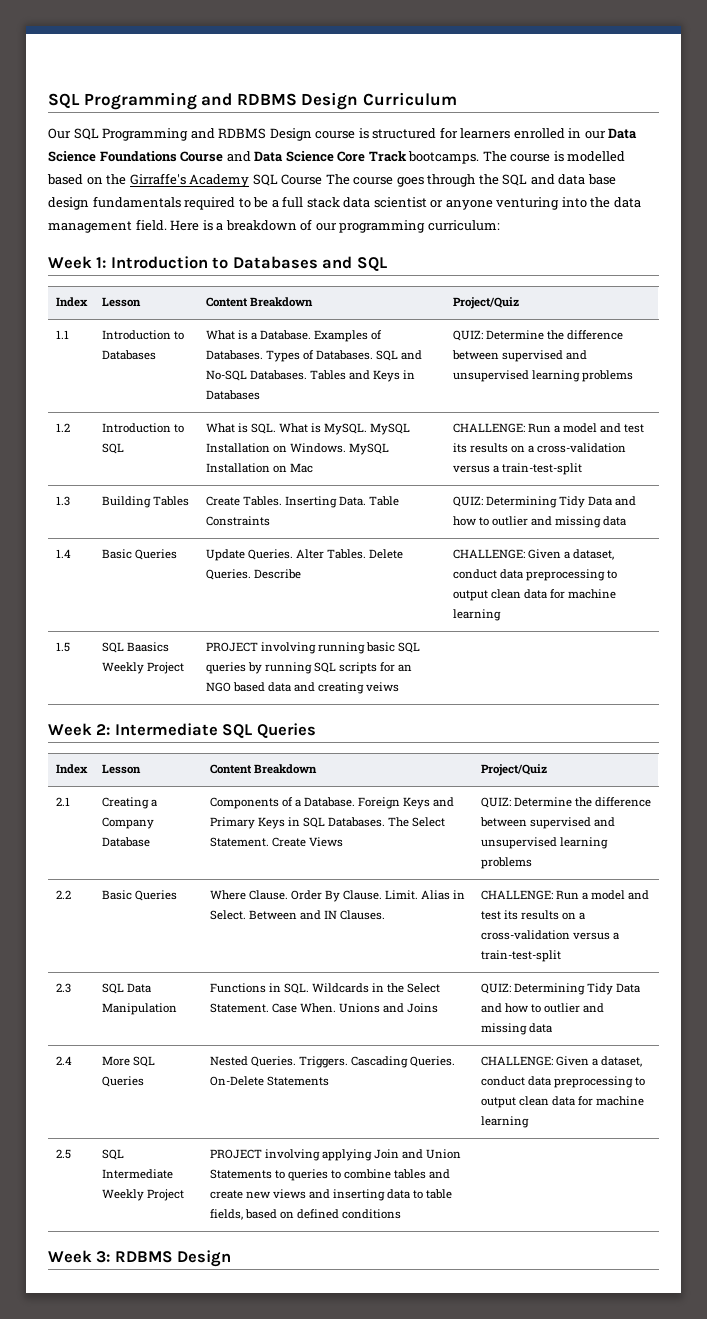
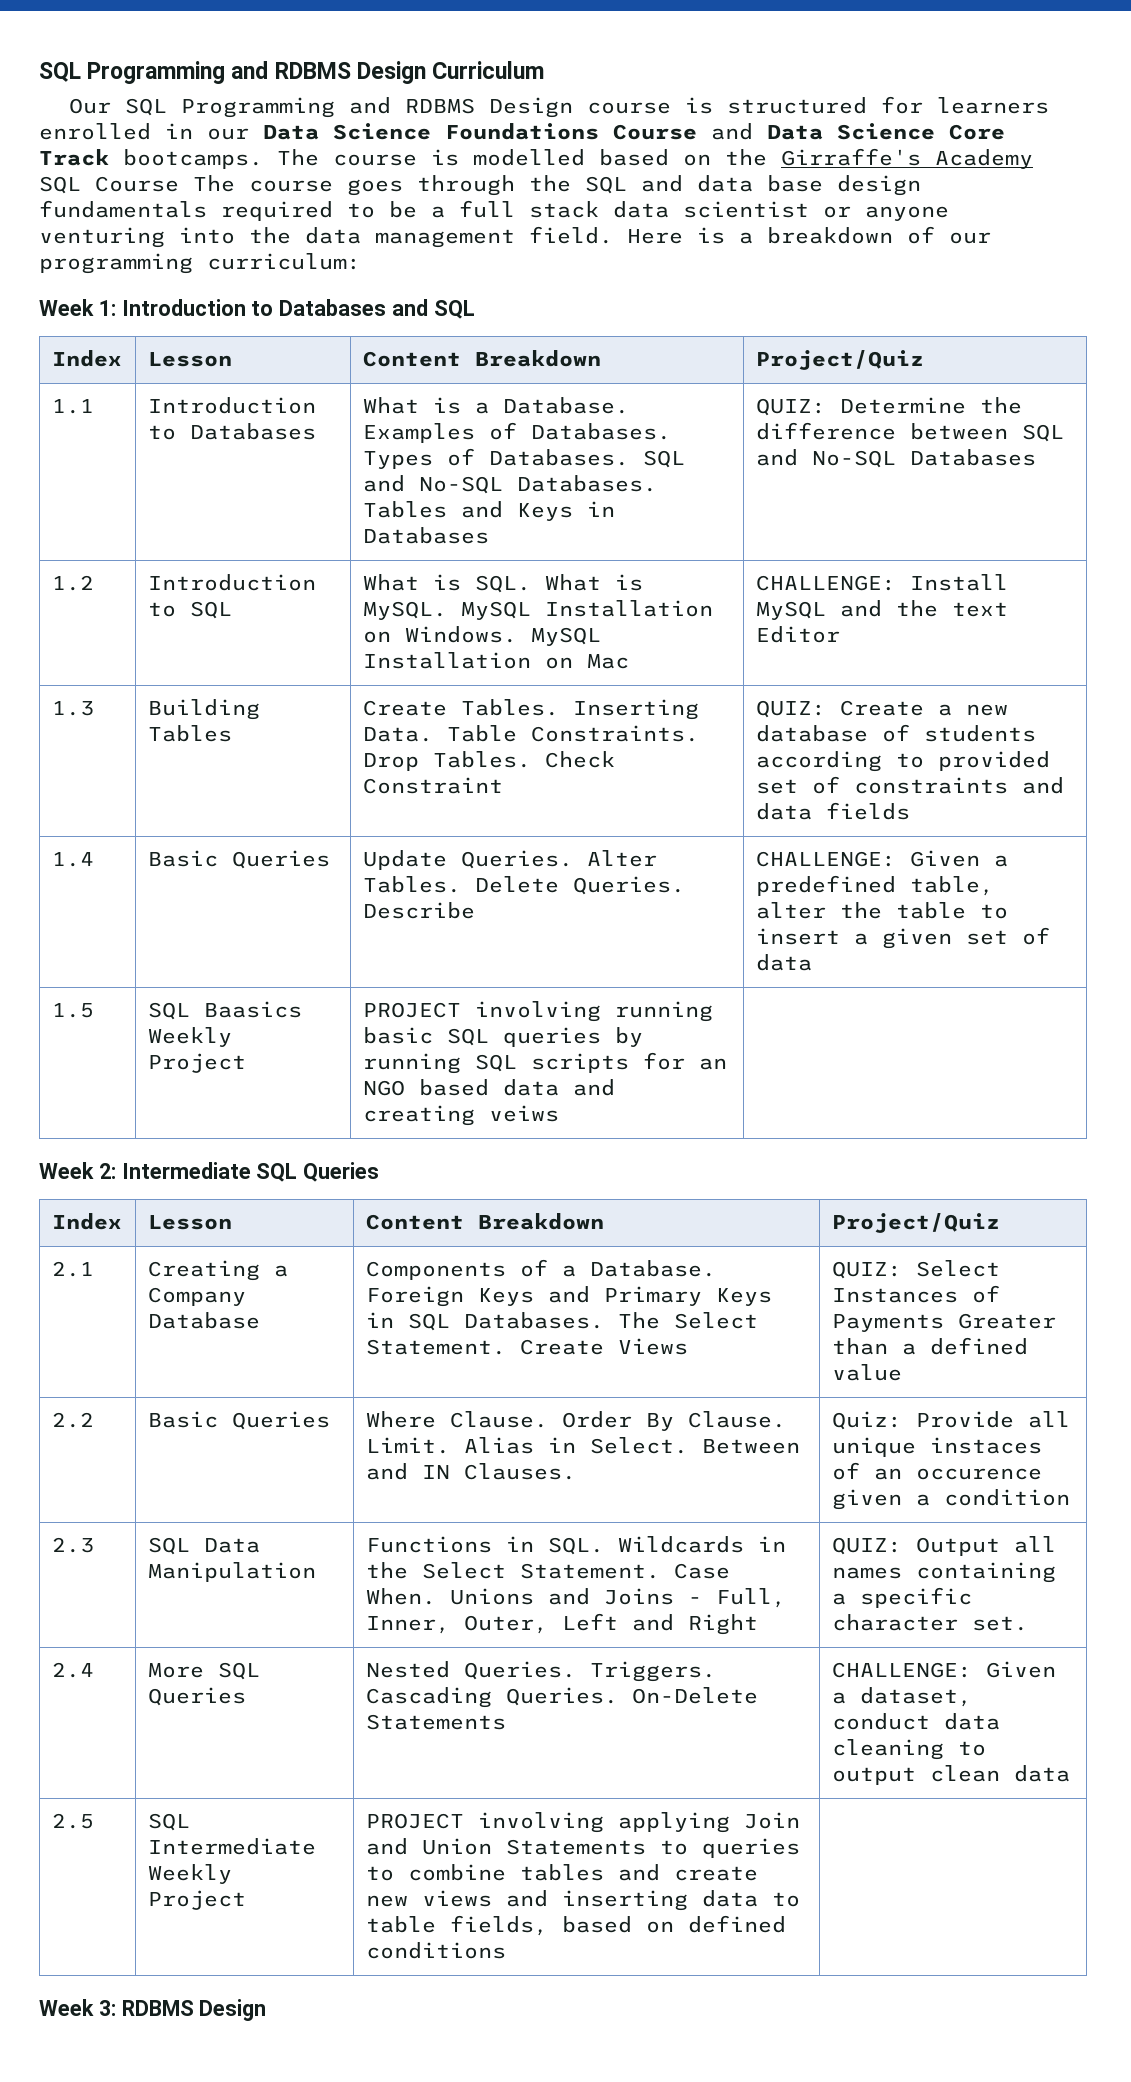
- 1.1 | Introduction to Databases | What is a Database. Examples of Databases. Types of Databases. SQL and No-SQL Databases. Tables and Keys in Databases | QUIZ: Determine the difference between supervised and unsupervised learning problems
+ 1.1 | Introduction to Databases | What is a Database. Examples of Databases. Types of Databases. SQL and No-SQL Databases. Tables and Keys in Databases | QUIZ: Determine the difference between SQL and No-SQL Databases
- 1.2 | Introduction to SQL | What is SQL. What is MySQL. MySQL Installation on Windows. MySQL Installation on Mac | CHALLENGE: Run a model and test its results on a cross-validation versus a train-test-split
+ 1.2 | Introduction to SQL | What is SQL. What is MySQL. MySQL Installation on Windows. MySQL Installation on Mac | CHALLENGE: Install MySQL and the text Editor
- 1.3 | Building Tables | Create Tables. Inserting Data. Table Constraints | QUIZ: Determining Tidy Data and how to outlier and missing data
+ 1.3 | Building Tables | Create Tables. Inserting Data. Table Constraints. Drop Tables. Check Constraint | QUIZ: Create a new database of students according to provided set of constraints and data fields
- 1.4 | Basic Queries | Update Queries. Alter Tables. Delete Queries. Describe | CHALLENGE: Given a dataset, conduct data preprocessing to output clean data for machine learning
+ 1.4 | Basic Queries | Update Queries. Alter Tables. Delete Queries. Describe | CHALLENGE: Given a predefined table, alter the table to insert a given set of data
- 2.1 | Creating a Company Database | Components of a Database. Foreign Keys and Primary Keys in SQL Databases. The Select Statement. Create Views | QUIZ: Determine the difference between supervised and unsupervised learning problems
+ 2.1 | Creating a Company Database | Components of a Database. Foreign Keys and Primary Keys in SQL Databases. The Select Statement. Create Views | QUIZ: Select Instances of Payments Greater than a defined value
- 2.2 | Basic Queries | Where Clause. Order By Clause. Limit. Alias in Select. Between and IN Clauses. | CHALLENGE: Run a model and test its results on a cross-validation versus a train-test-split
+ 2.2 | Basic Queries | Where Clause. Order By Clause. Limit. Alias in Select. Between and IN Clauses. | Quiz: Provide all unique instaces of an occurence given a condition
- 2.3 | SQL Data Manipulation | Functions in SQL. Wildcards in the Select Statement. Case When. Unions and Joins | QUIZ: Determining Tidy Data and how to outlier and missing data
+ 2.3 | SQL Data Manipulation | Functions in SQL. Wildcards in the Select Statement. Case When. Unions and Joins - Full, Inner, Outer, Left and Right | QUIZ: Output all names containing a specific character set.
- 2.4 | More SQL Queries | Nested Queries. Triggers. Cascading Queries. On-Delete Statements | CHALLENGE: Given a dataset, conduct data preprocessing to output clean data for machine learning
+ 2.4 | More SQL Queries | Nested Queries. Triggers. Cascading Queries. On-Delete Statements | CHALLENGE: Given a dataset, conduct data cleaning to output clean data

